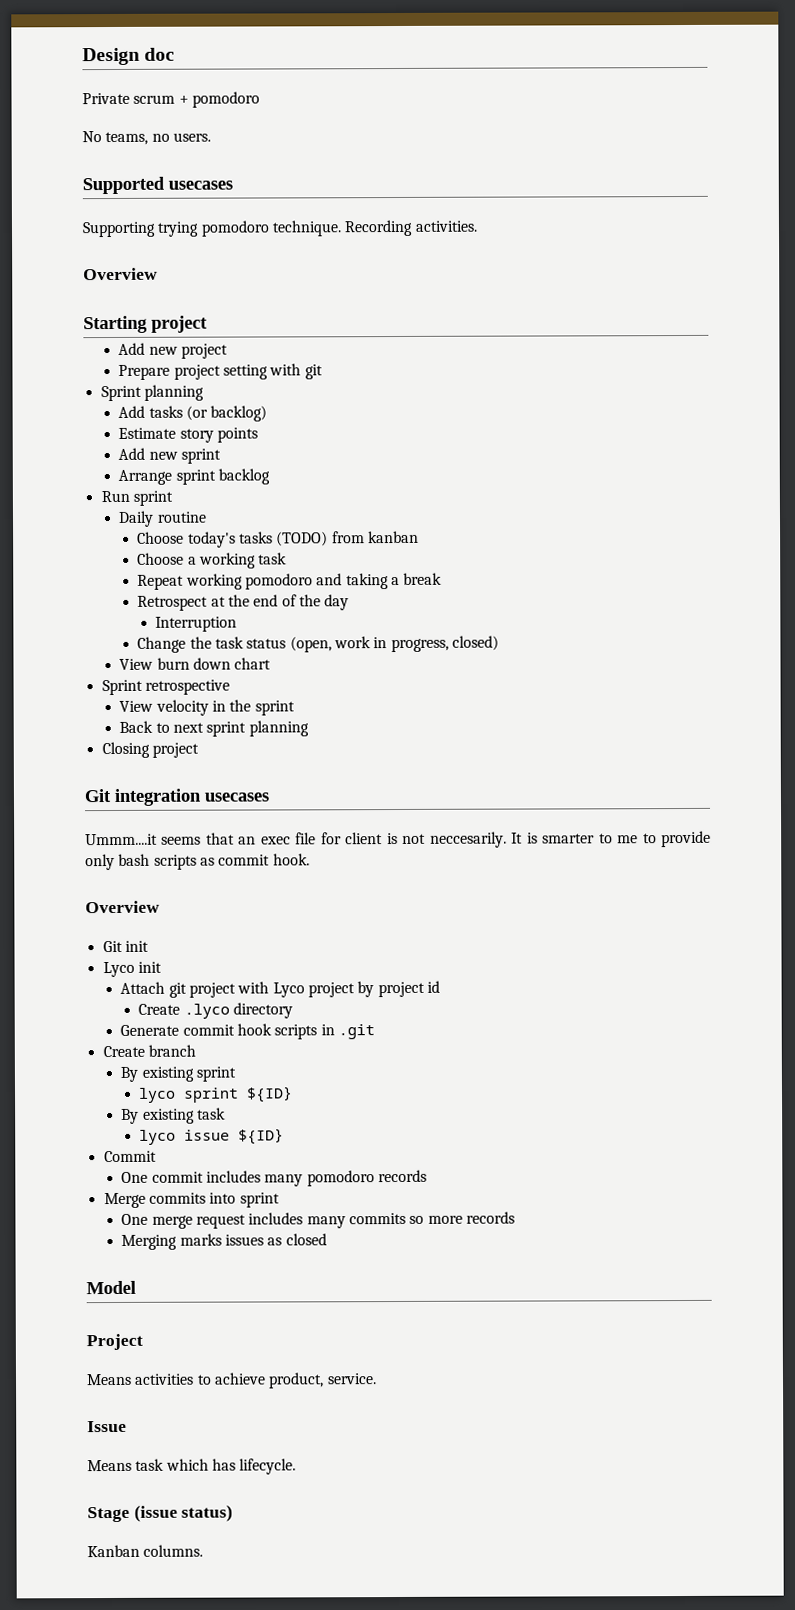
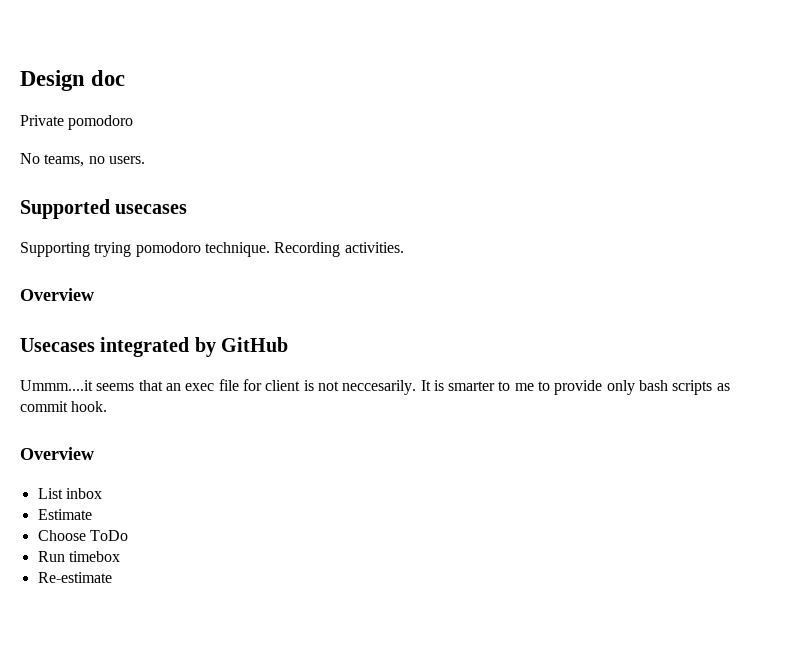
- Private scrum + pomodoro
+ Private pomodoro
- Starting project
- Add new project
- Prepare project setting with git
- Sprint planning
- Add tasks (or backlog)
- Estimate story points
- Add new sprint
- Arrange sprint backlog
- Run sprint
- Daily routine
- Choose today's tasks (TODO) from kanban
- Choose a working task
- Repeat working pomodoro and taking a break
- Retrospect at the end of the day
- Interruption
- Change the task status (open, work in progress, closed)
- View burn down chart
- Sprint retrospective
- View velocity in the sprint
- Back to next sprint planning
- Closing project
- Git integration usecases
+ Usecases integrated by GitHub
- Git init
- Lyco init
- Attach git project with Lyco project by project id
- Create .lyco directory
- Generate commit hook scripts in .git
- Create branch
- By existing sprint
- lyco sprint ${ID}
- By existing task
- lyco issue ${ID}
- Commit
- One commit includes many pomodoro records
- Merge commits into sprint
- One merge request includes many commits so more records
- Merging marks issues as closed
- Model
- Project
- Means activities to achieve product, service.
- Issue
- Means task which has lifecycle.
- Stage (issue status)
- Kanban columns.
+ List inbox
+ Estimate
+ Choose ToDo
+ Run timebox
+ Re-estimate

